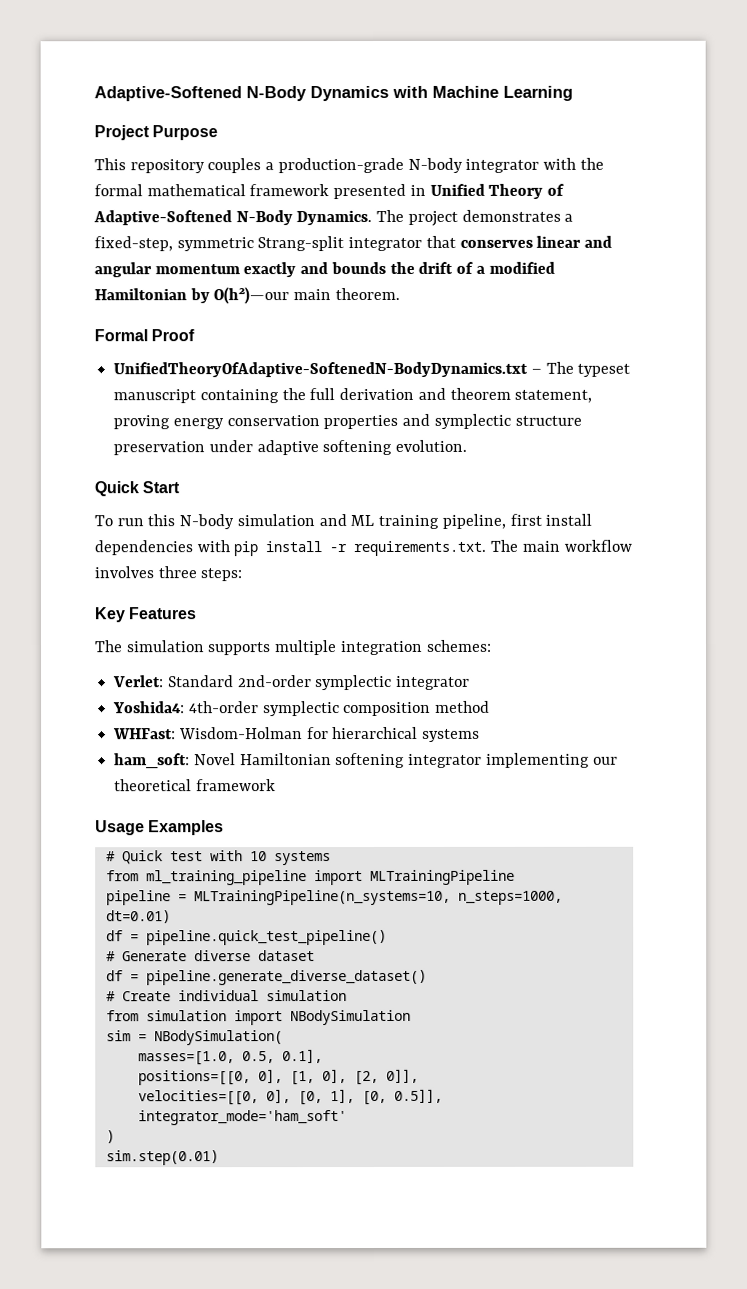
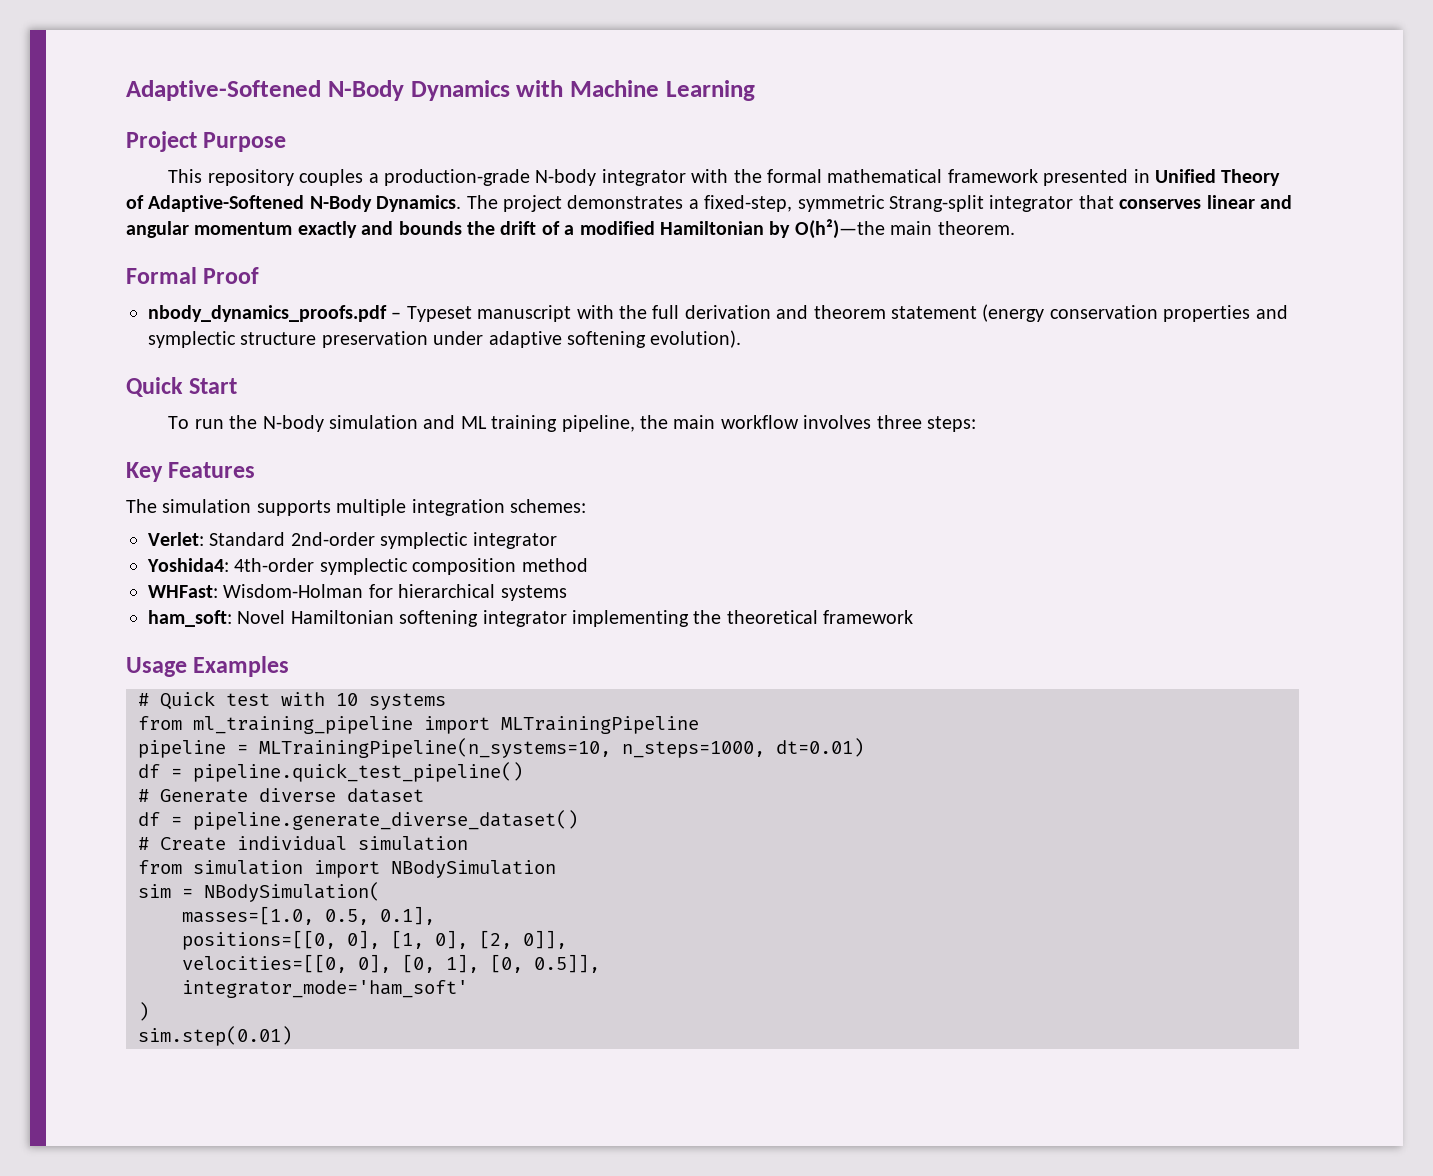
- The project demonstrates a fixed-step, symmetric Strang-split integrator that conserves linear and angular momentum exactly and bounds the drift of a modified Hamiltonian by O(h²)—our main theorem.
+ The project demonstrates a fixed-step, symmetric Strang-split integrator that conserves linear and angular momentum exactly and bounds the drift of a modified Hamiltonian by O(h²)—the main theorem.
- UnifiedTheoryOfAdaptive-SoftenedN-BodyDynamics.txt – The typeset manuscript containing the full derivation and theorem statement, proving energy conservation properties and symplectic structure preservation under adaptive softening evolution.
+ nbody_dynamics_proofs.pdf – Typeset manuscript with the full derivation and theorem statement (energy conservation properties and symplectic structure preservation under adaptive softening evolution).
- To run this N-body simulation and ML training pipeline, first install dependencies with pip install -r requirements.txt. The main workflow involves three steps:
+ To run the N-body simulation and ML training pipeline, the main workflow involves three steps:
- ham_soft: Novel Hamiltonian softening integrator implementing our theoretical framework
+ ham_soft: Novel Hamiltonian softening integrator implementing the theoretical framework

